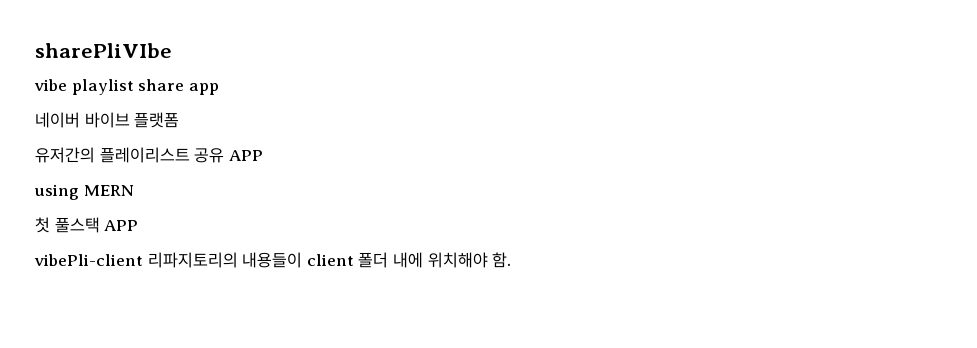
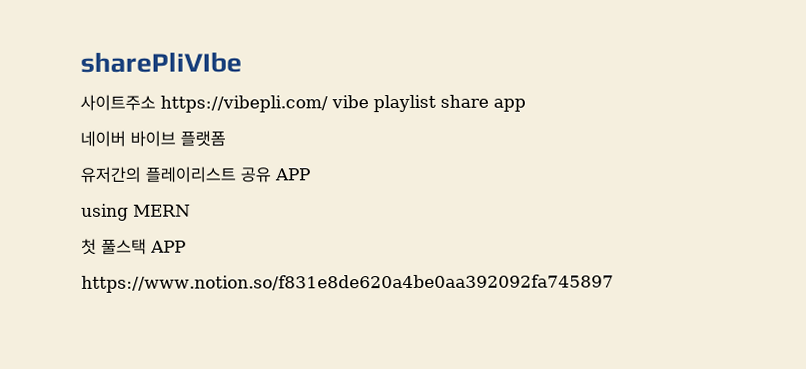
- vibe playlist share app
+ 사이트주소 https://vibepli.com/ vibe playlist share app
- vibePli-client 리파지토리의 내용들이 client 폴더 내에 위치해야 함.
+ https://www.notion.so/f831e8de620a4be0aa392092fa745897

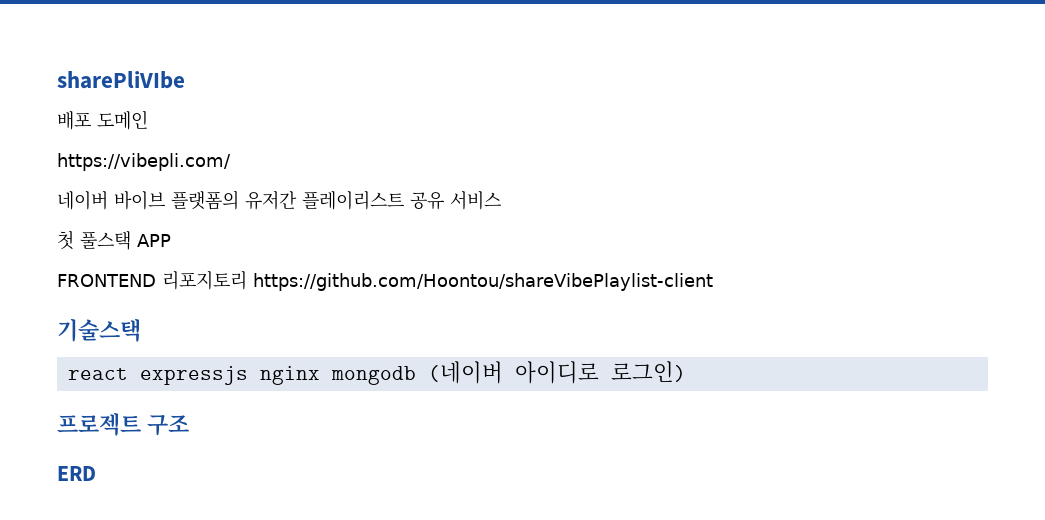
- 사이트주소 https://vibepli.com/ vibe playlist share app
- 네이버 바이브 플랫폼
- 유저간의 플레이리스트 공유 APP
- using MERN
+ 배포 도메인
+ https://vibepli.com/
+ 네이버 바이브 플랫폼의 유저간 플레이리스트 공유 서비스
  첫 풀스택 APP
- https://www.notion.so/f831e8de620a4be0aa392092fa745897
+ FRONTEND 리포지토리 https://github.com/Hoontou/shareVibePlaylist-client
+ 기술스택
+ react expressjs nginx mongodb (네이버 아이디로 로그인)
+ 프로젝트 구조
+ ERD

